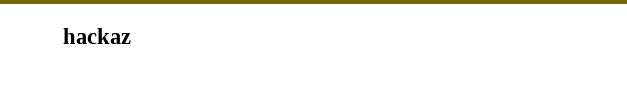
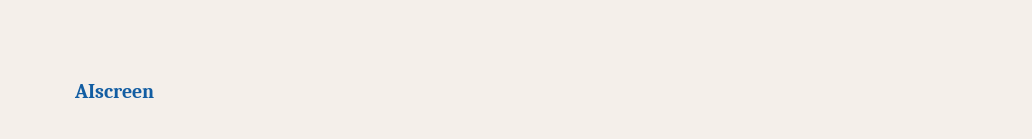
- hackaz
+ AIscreen

